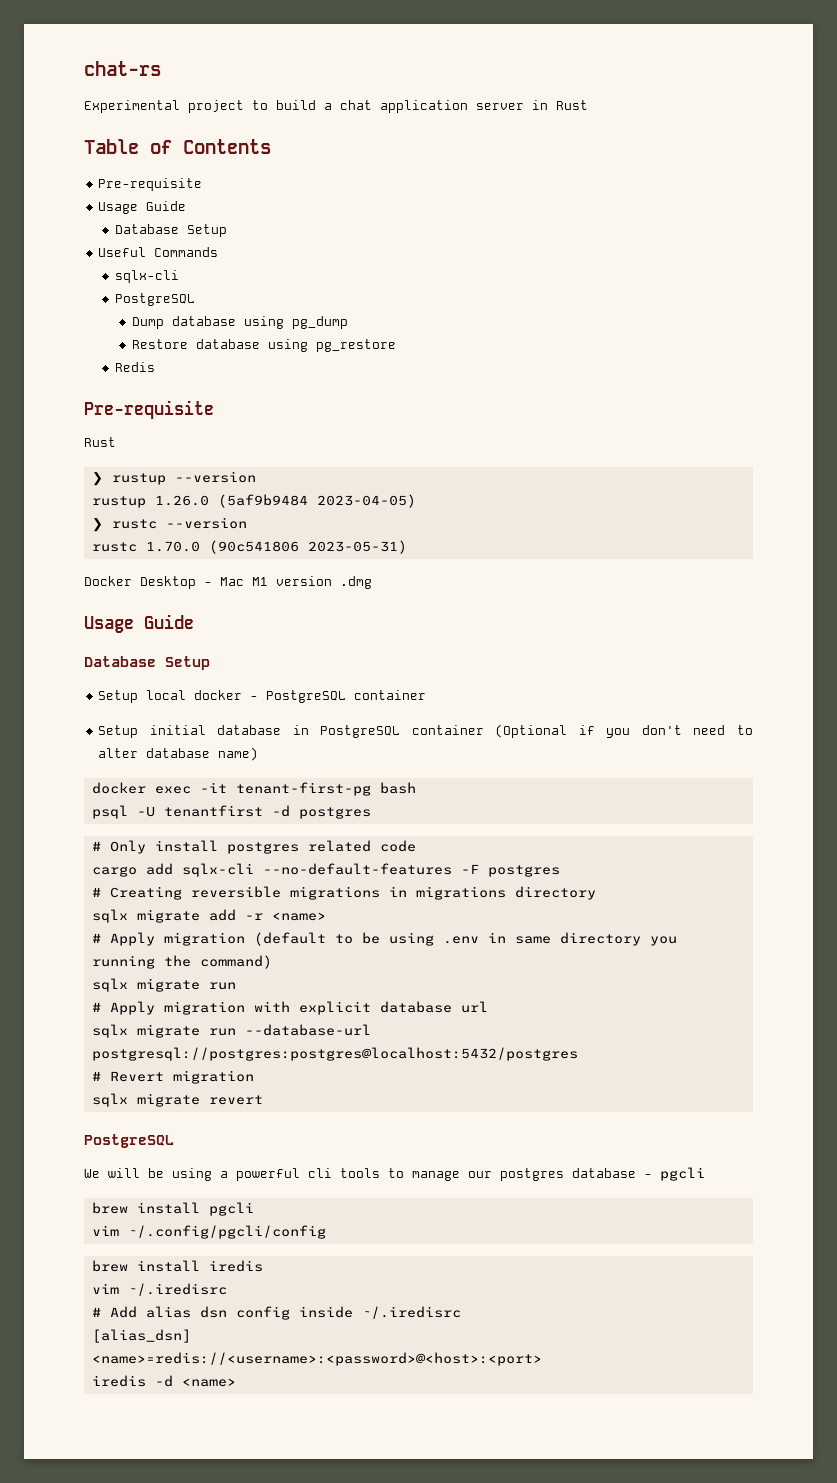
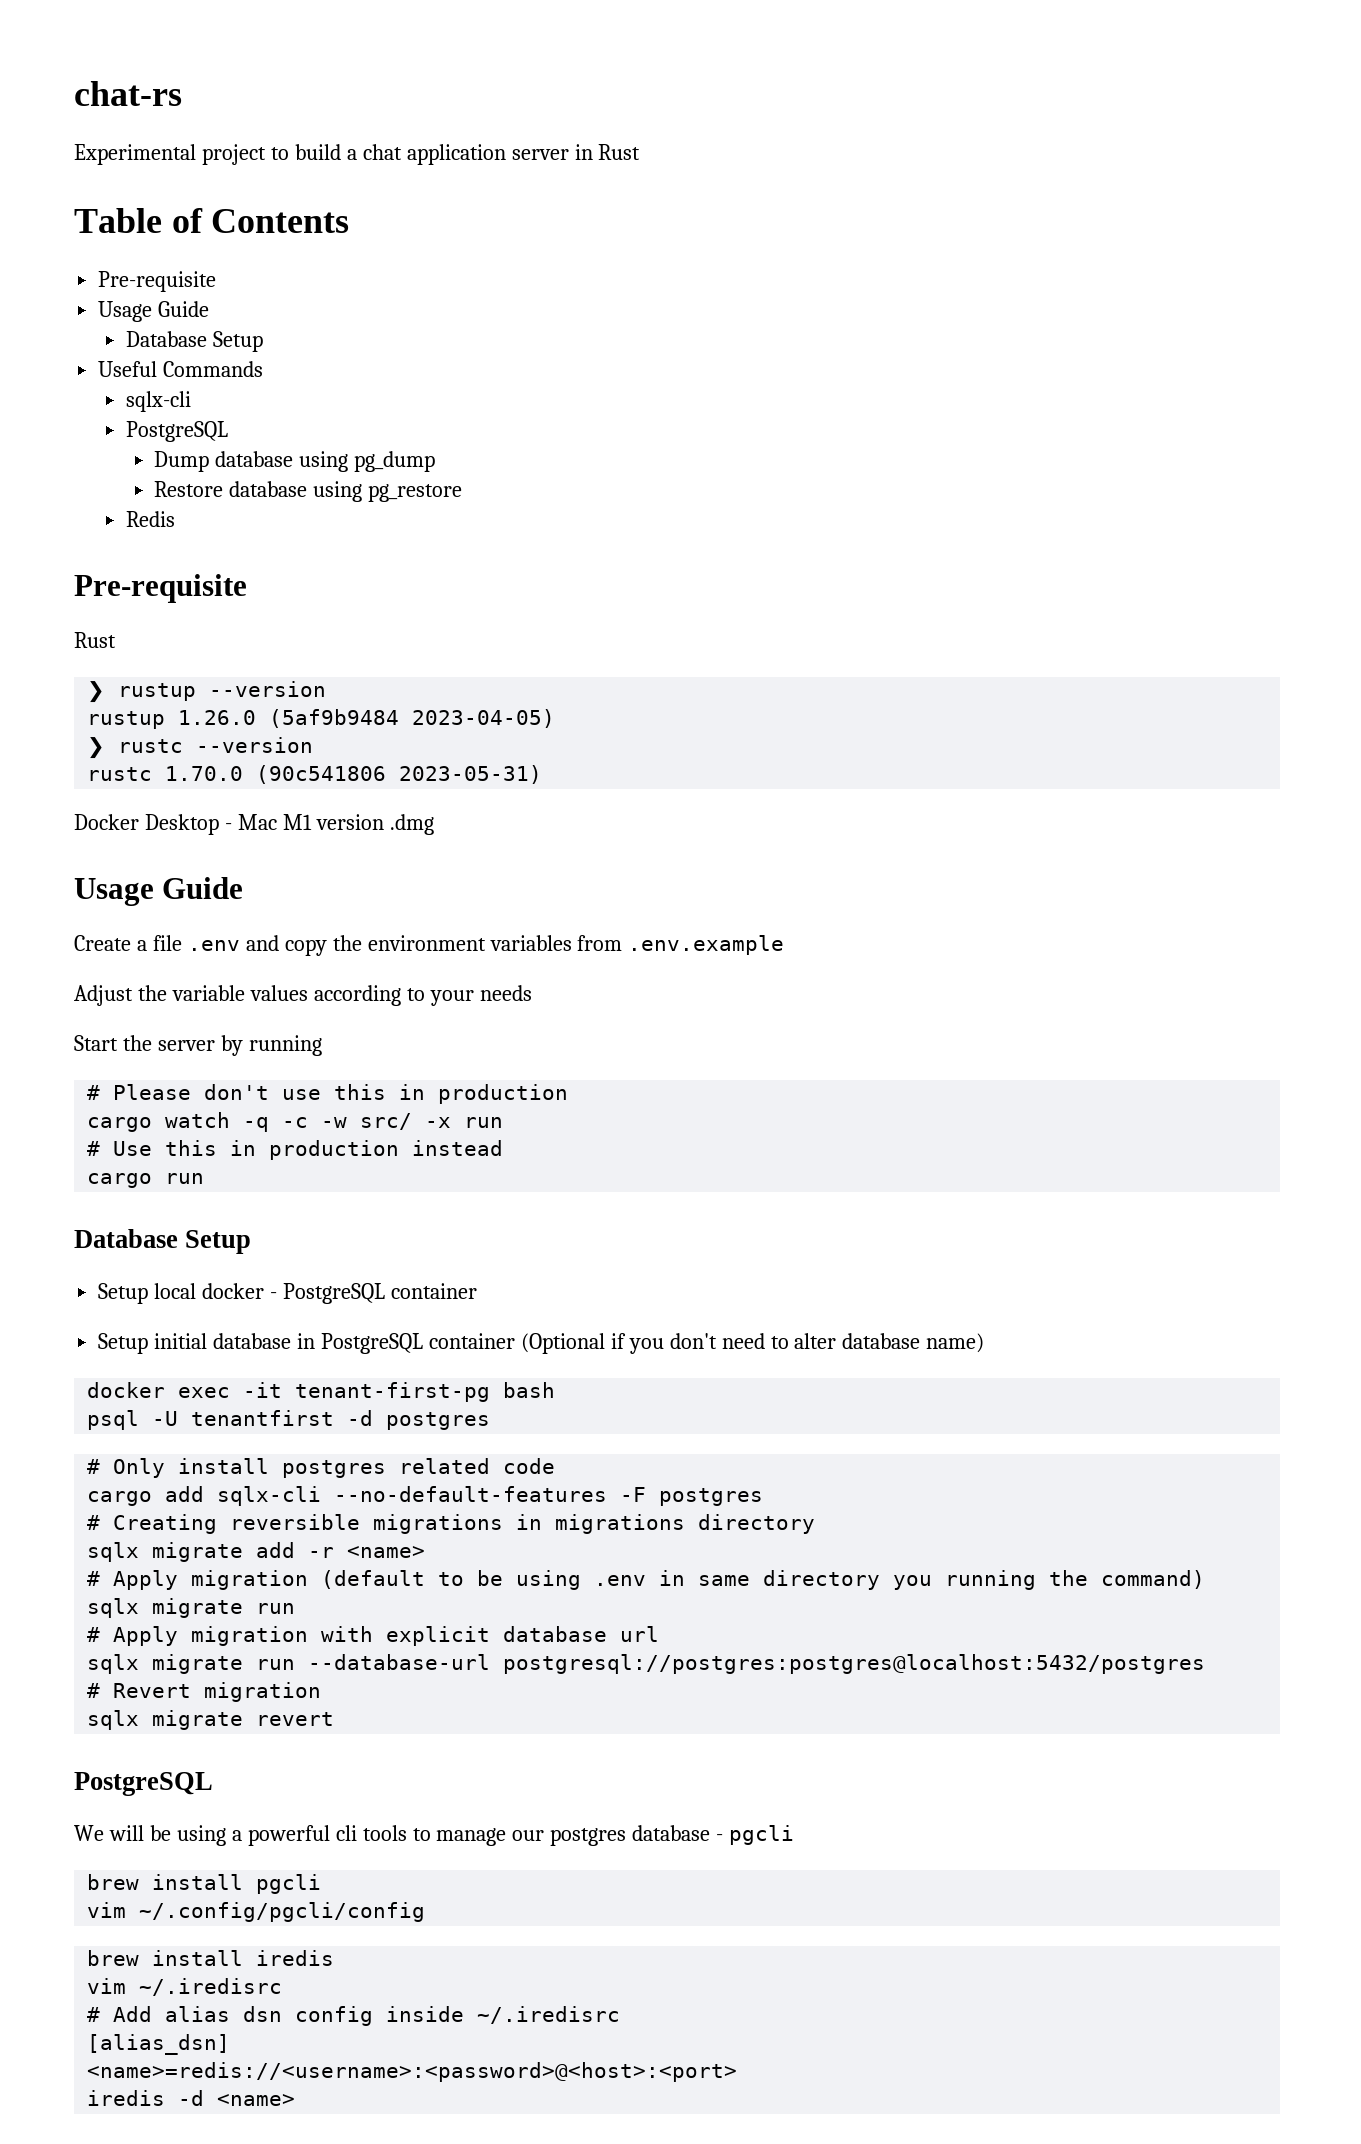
+ Create a file .env and copy the environment variables from .env.example
+ Adjust the variable values according to your needs
+ Start the server by running
+ # Please don't use this in production
+ cargo watch -q -c -w src/ -x run
+ # Use this in production instead
+ cargo run

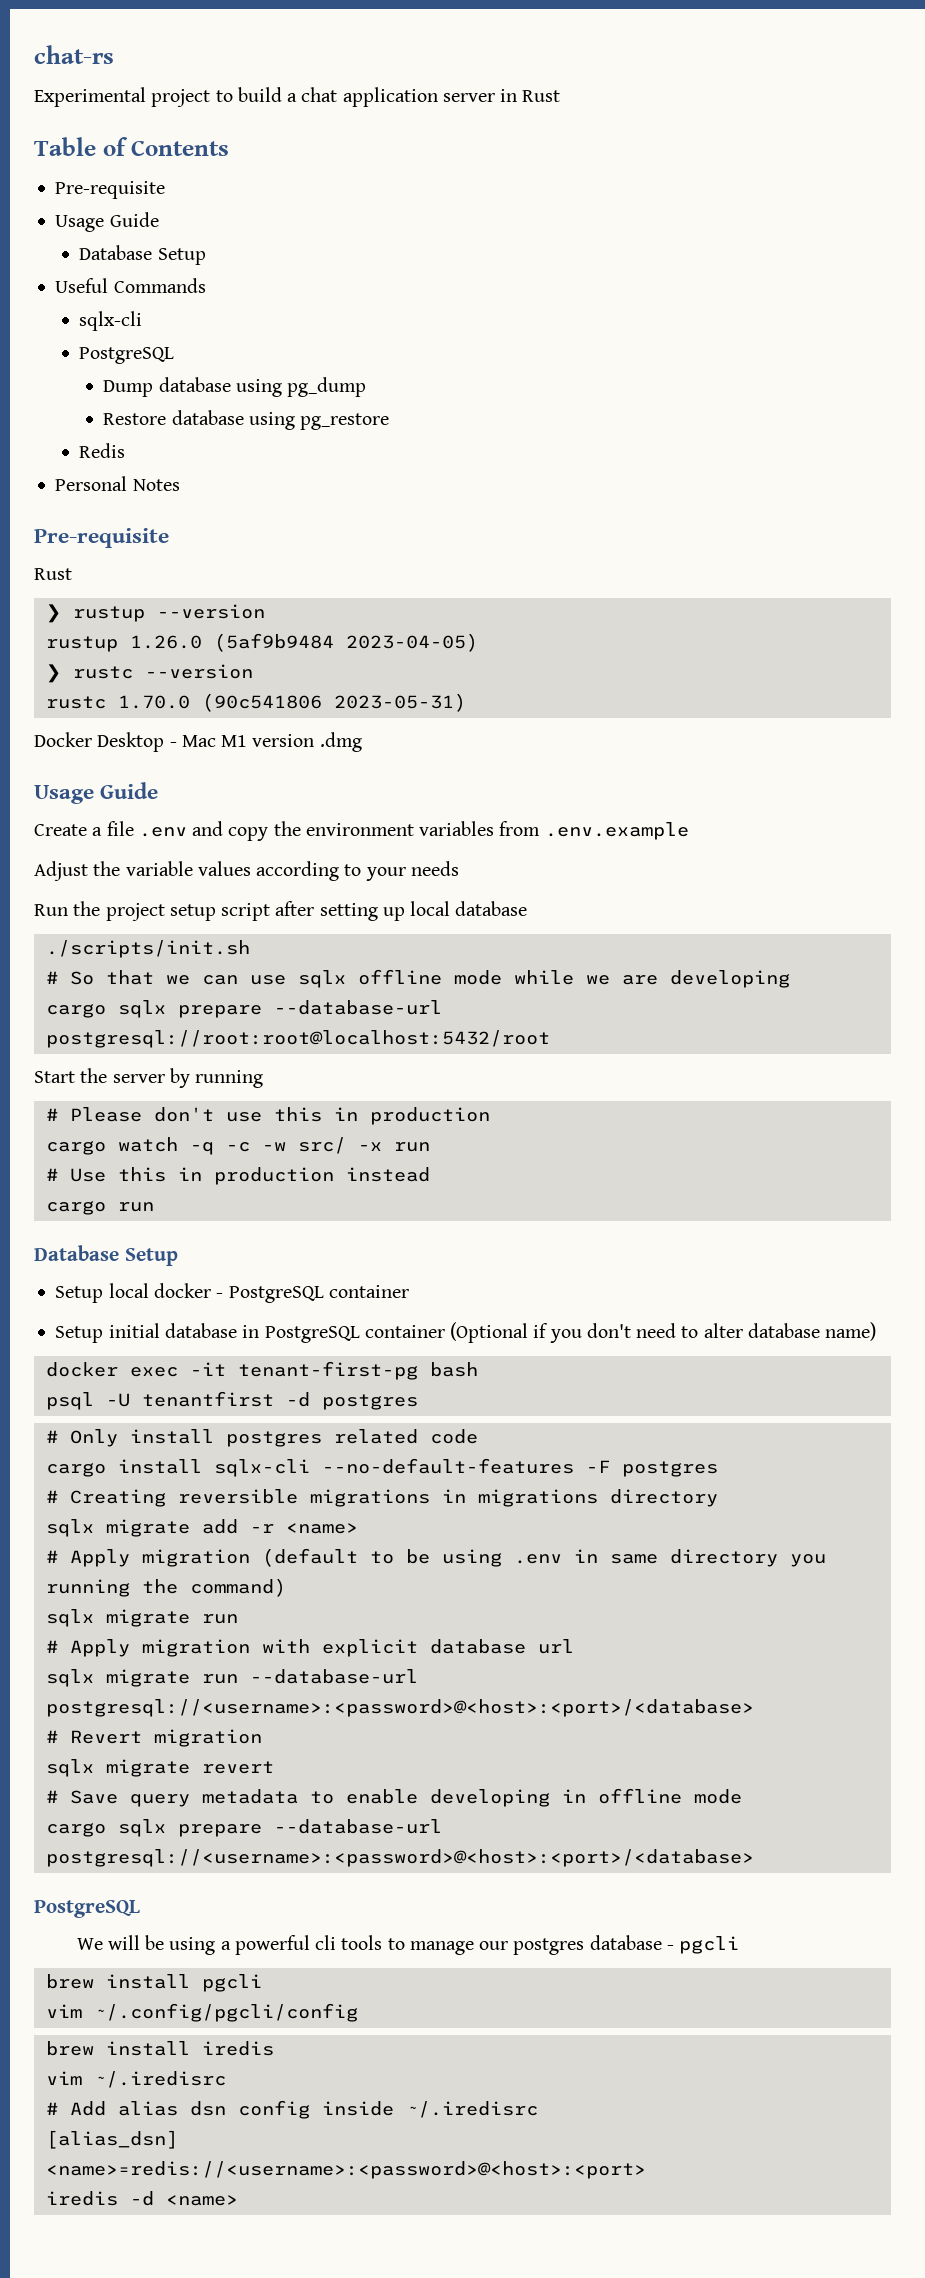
+ Personal Notes
+ Run the project setup script after setting up local database
+ ./scripts/init.sh
+ # So that we can use sqlx offline mode while we are developing
+ cargo sqlx prepare --database-url postgresql://root:root@localhost:5432/root
- cargo add sqlx-cli --no-default-features -F postgres
+ cargo install sqlx-cli --no-default-features -F postgres
- sqlx migrate run --database-url postgresql://postgres:postgres@localhost:5432/postgres
+ sqlx migrate run --database-url postgresql://<username>:<password>@<host>:<port>/<database>
+ # Save query metadata to enable developing in offline mode
+ cargo sqlx prepare --database-url postgresql://<username>:<password>@<host>:<port>/<database>

